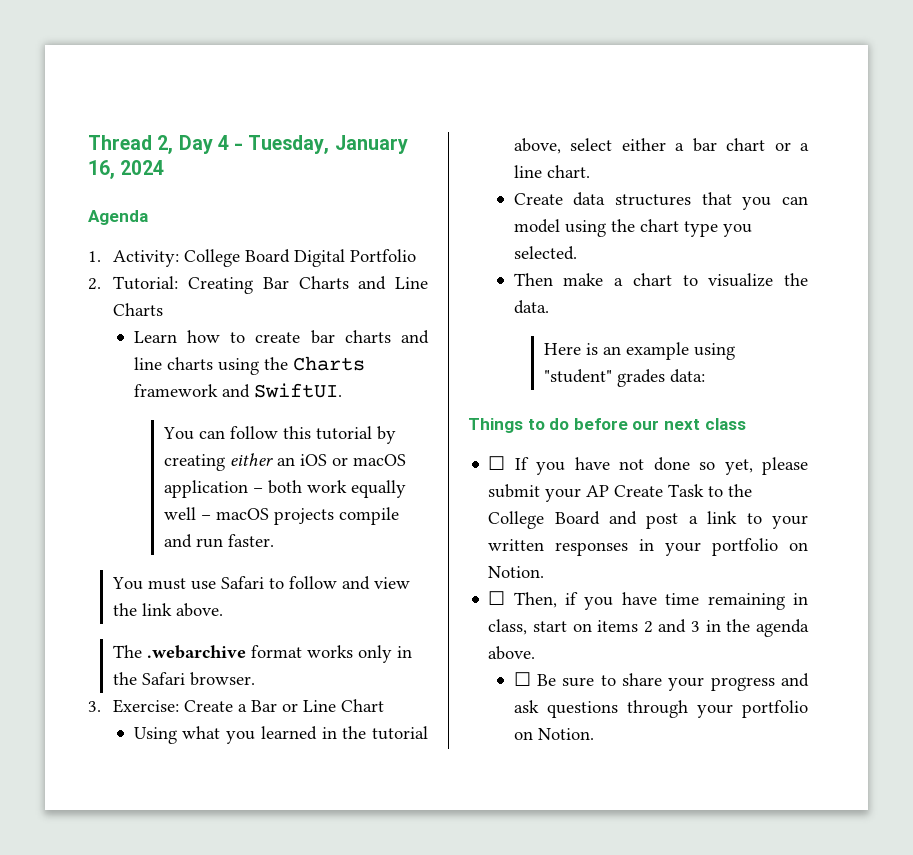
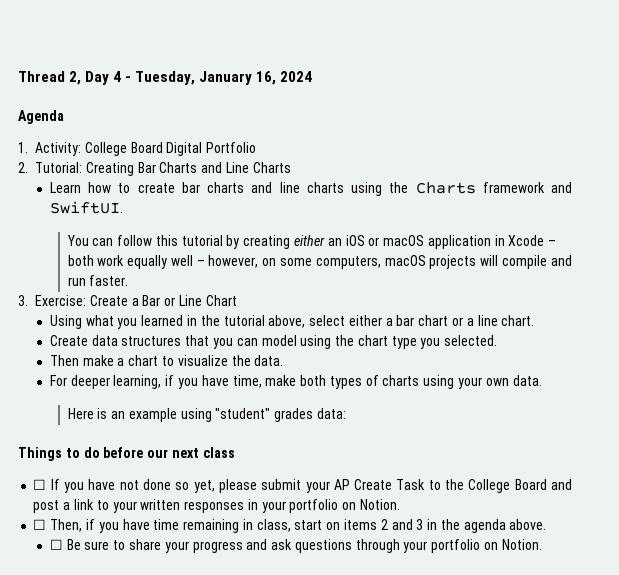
- You can follow this tutorial by creating either an iOS or macOS application – both work equally well – macOS projects compile and run faster.
+ You can follow this tutorial by creating either an iOS or macOS application in Xcode – both work equally well – however, on some computers, macOS projects will compile and run faster.
- You must use Safari to follow and view the link above.
- The .webarchive format works only in the Safari browser.
+ For deeper learning, if you have time, make both types of charts using your own data.

